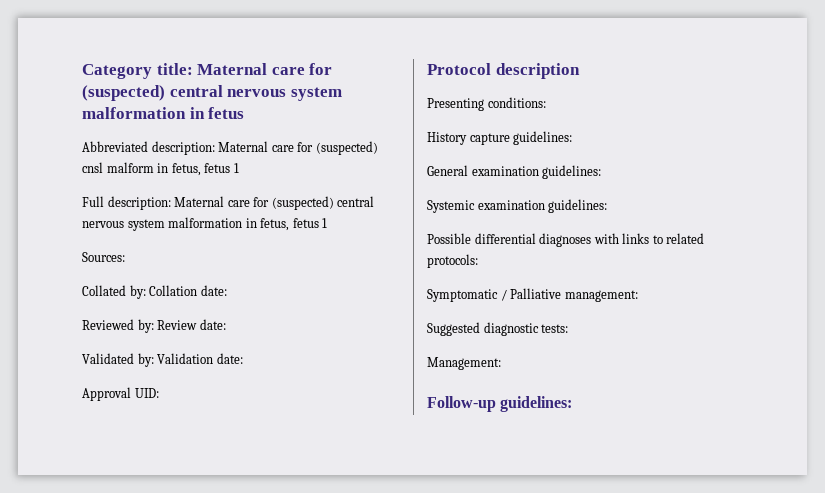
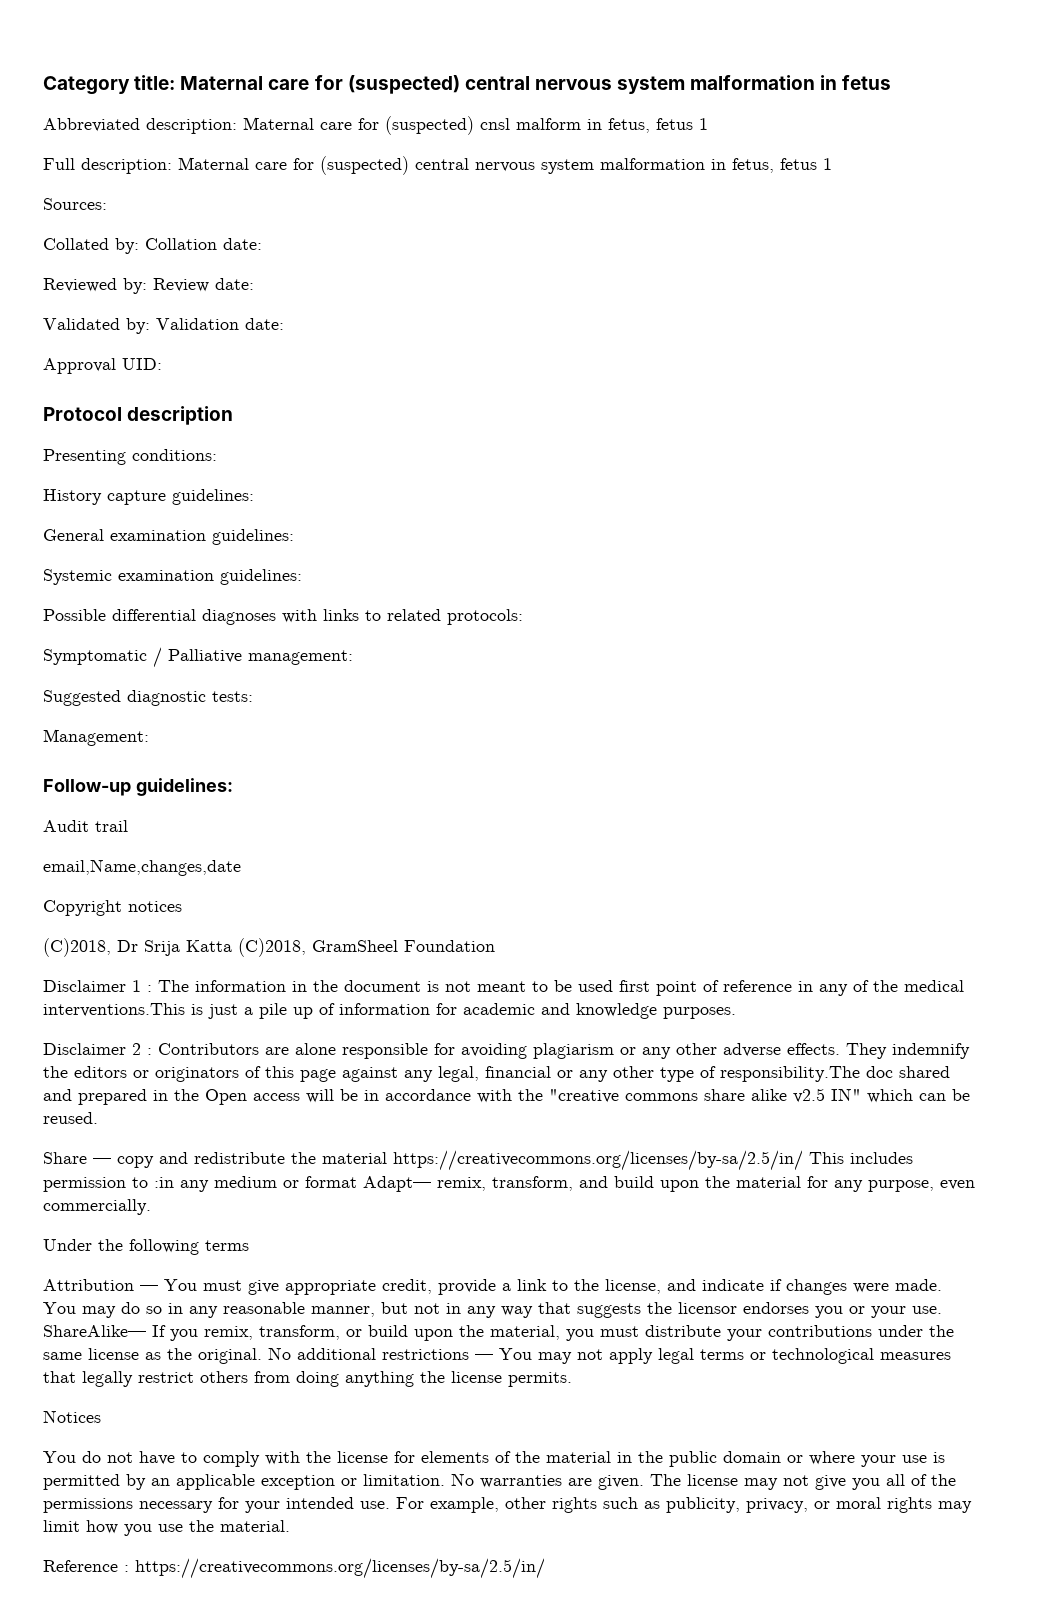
+ Audit trail
+ email,Name,changes,date
+ Copyright notices
+ (C)2018, Dr Srija Katta (C)2018, GramSheel Foundation
+ Disclaimer 1 : The information in the document is not meant to be used first point of reference in any of the medical interventions.This is just a pile up of information for academic and knowledge purposes.
+ Disclaimer 2 : Contributors are alone responsible for avoiding plagiarism or any other adverse effects. They indemnify the editors or originators of this page against any legal, financial or any other type of responsibility.The doc shared and prepared in the Open access will be in accordance with the "creative commons share alike v2.5 IN" which can be reused.
+ Share — copy and redistribute the material https://creativecommons.org/licenses/by-sa/2.5/in/ This includes permission to :in any medium or format Adapt— remix, transform, and build upon the material for any purpose, even commercially.
+ Under the following terms
+ Attribution — You must give appropriate credit, provide a link to the license, and indicate if changes were made. You may do so in any reasonable manner, but not in any way that suggests the licensor endorses you or your use. ShareAlike— If you remix, transform, or build upon the material, you must distribute your contributions under the same license as the original. No additional restrictions — You may not apply legal terms or technological measures that legally restrict others from doing anything the license permits.
+ Notices
+ You do not have to comply with the license for elements of the material in the public domain or where your use is permitted by an applicable exception or limitation. No warranties are given. The license may not give you all of the permissions necessary for your intended use. For example, other rights such as publicity, privacy, or moral rights may limit how you use the material.
+ Reference : https://creativecommons.org/licenses/by-sa/2.5/in/

